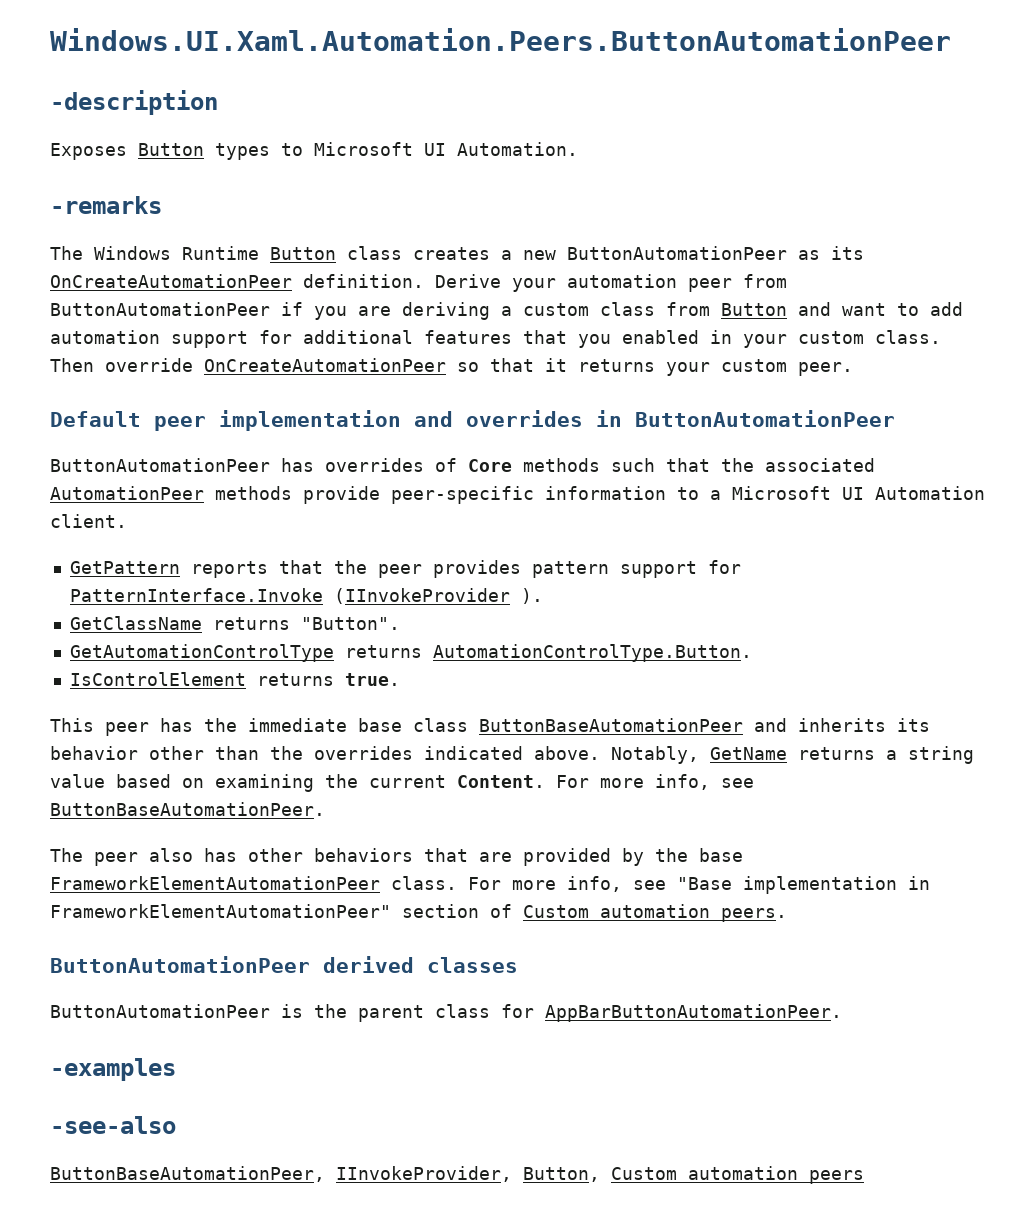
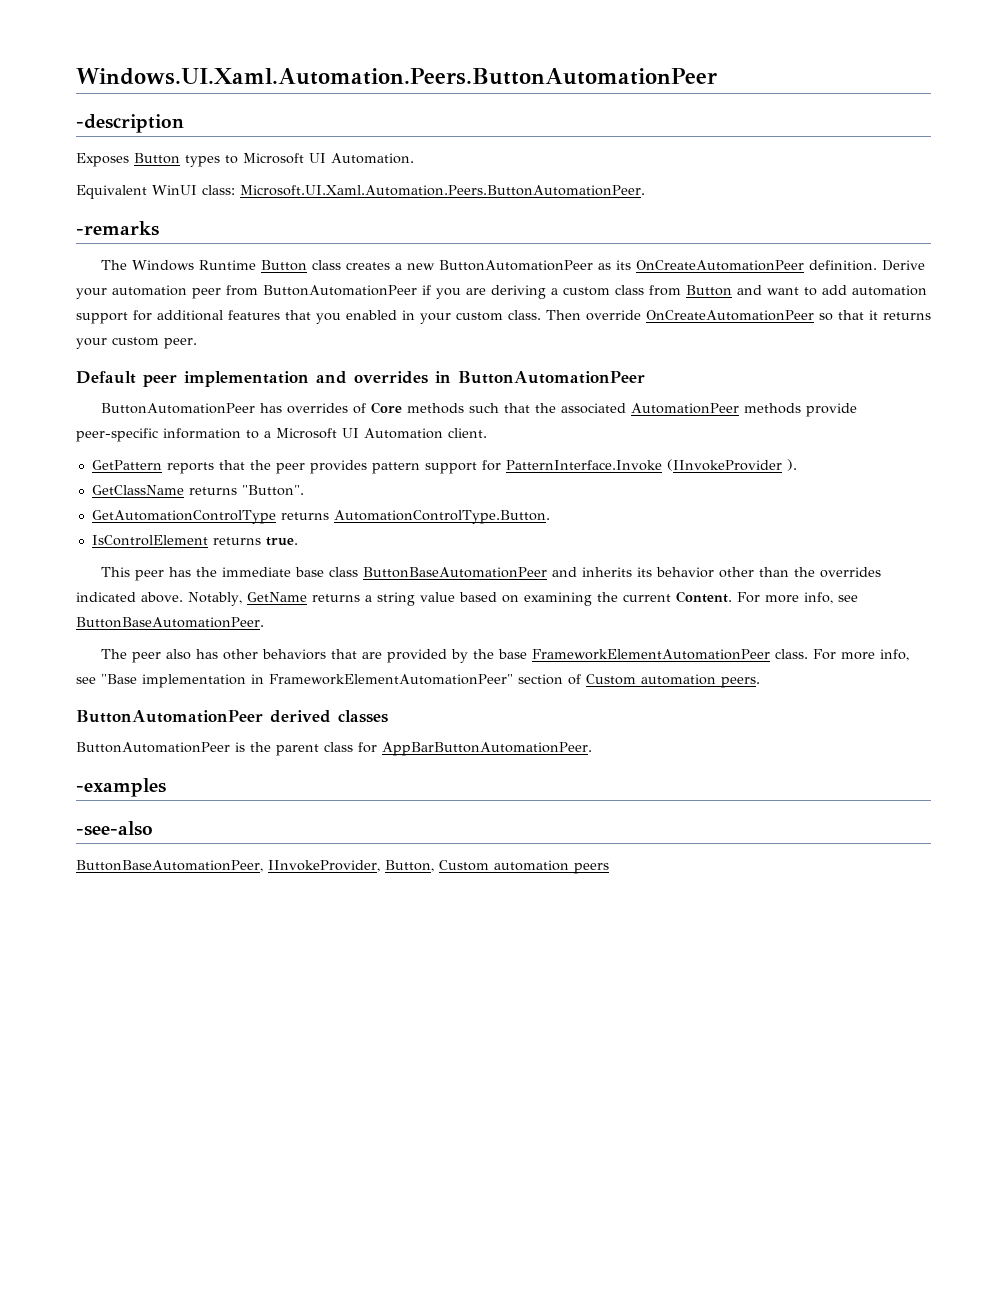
+ Equivalent WinUI class: Microsoft.UI.Xaml.Automation.Peers.ButtonAutomationPeer.

